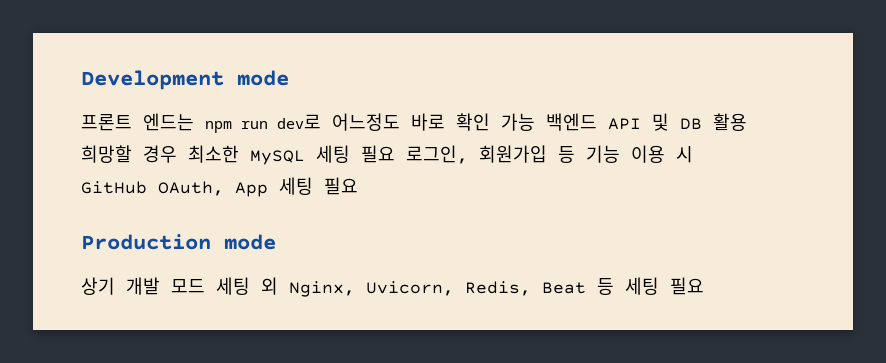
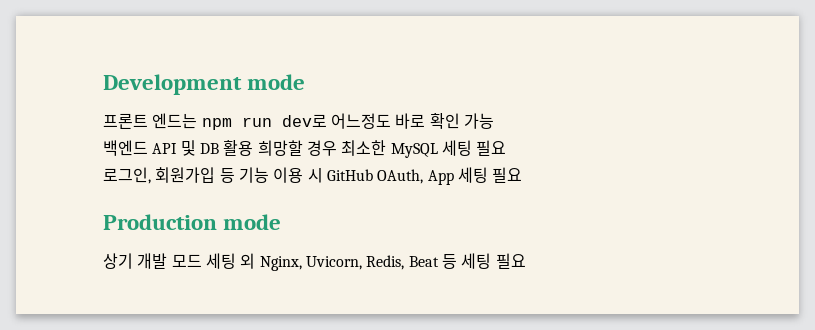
- 프론트 엔드는 npm run dev로 어느정도 바로 확인 가능 백엔드 API 및 DB 활용 희망할 경우 최소한 MySQL 세팅 필요 로그인, 회원가입 등 기능 이용 시 GitHub OAuth, App 세팅 필요
+ 프론트 엔드는 npm run dev로 어느정도 바로 확인 가능
+ 백엔드 API 및 DB 활용 희망할 경우 최소한 MySQL 세팅 필요
+ 로그인, 회원가입 등 기능 이용 시 GitHub OAuth, App 세팅 필요

